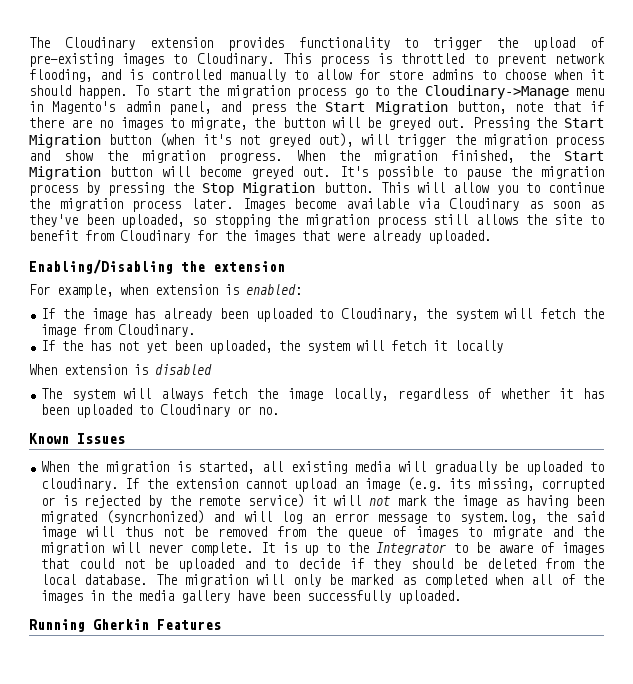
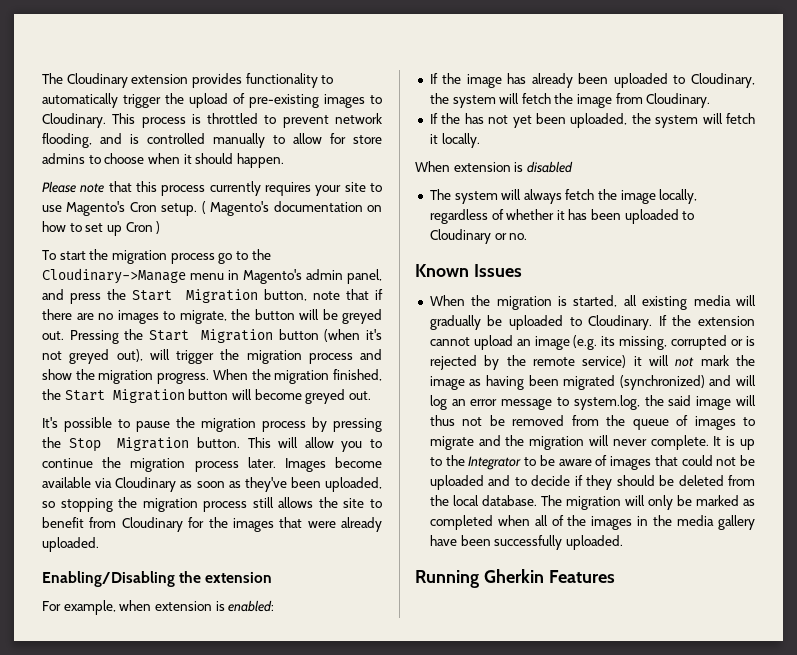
- The Cloudinary extension provides functionality to trigger the upload of pre-existing images to Cloudinary.
+ The Cloudinary extension provides functionality to automatically trigger the upload of pre-existing images to Cloudinary.
- This process is throttled to prevent network flooding, and is controlled manually to allow for store admins to choose when it should happen. To start the migration process go to the Cloudinary->Manage menu in Magento's admin panel, and press the Start Migration button, note that if there are no images to migrate, the button will be greyed out.
+ This process is throttled to prevent network flooding, and is controlled manually to allow for store admins to choose when it should happen.
+ Please note that this process currently requires your site to use Magento's Cron setup. ( Magento's documentation on how to set up Cron )
+ To start the migration process go to the Cloudinary->Manage menu in Magento's admin panel, and press the Start Migration button, note that if there are no images to migrate, the button will be greyed out.
- When the migration finished, the Start Migration button will become greyed out. It's possible to pause the migration process by pressing the Stop Migration button.
+ When the migration finished, the Start Migration button will become greyed out.
+ It's possible to pause the migration process by pressing the Stop Migration button.
- If the has not yet been uploaded, the system will fetch it locally
+ If the has not yet been uploaded, the system will fetch it locally.
- When the migration is started, all existing media will gradually be uploaded to cloudinary.
+ When the migration is started, all existing media will gradually be uploaded to Cloudinary.
- If the extension cannot upload an image (e.g. its missing, corrupted or is rejected by the remote service) it will not mark the image as having been migrated (syncrhonized) and will log an error message to system.log, the said image will thus not be removed from the queue of images to migrate and the migration will never complete.
+ If the extension cannot upload an image (e.g. its missing, corrupted or is rejected by the remote service) it will not mark the image as having been migrated (synchronized) and will log an error message to system.log, the said image will thus not be removed from the queue of images to migrate and the migration will never complete.

